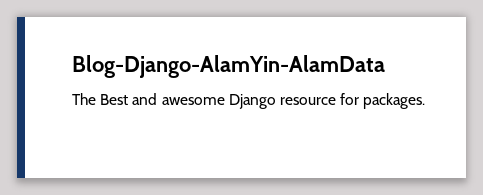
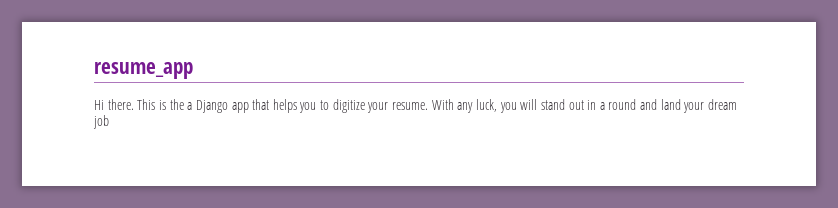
- Blog-Django-AlamYin-AlamData
- The Best and awesome Django resource for packages.
+ resume_app
+ Hi there. This is the a Django app that helps you to digitize your resume. With any luck, you will stand out in a round and land your dream job

